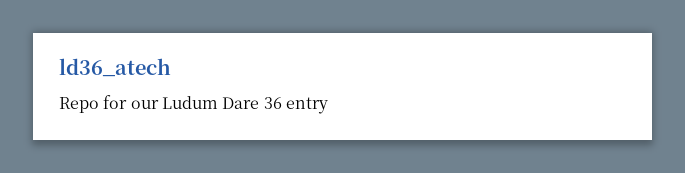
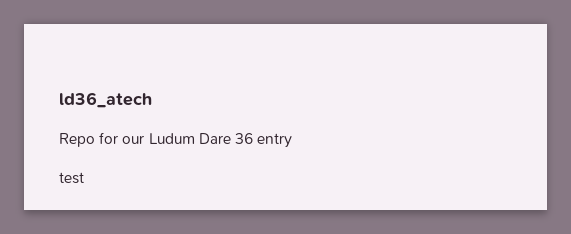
+ test

